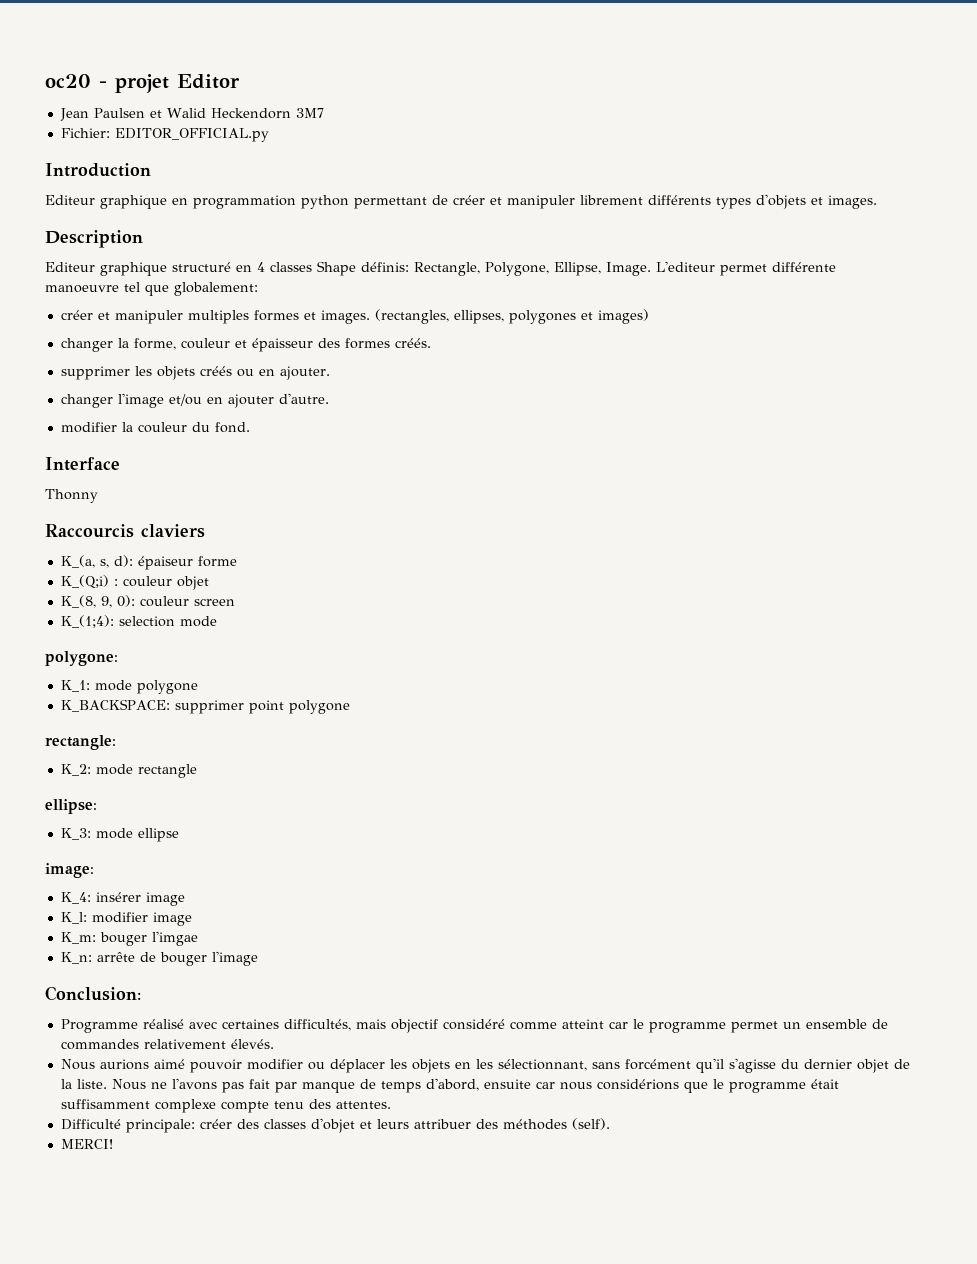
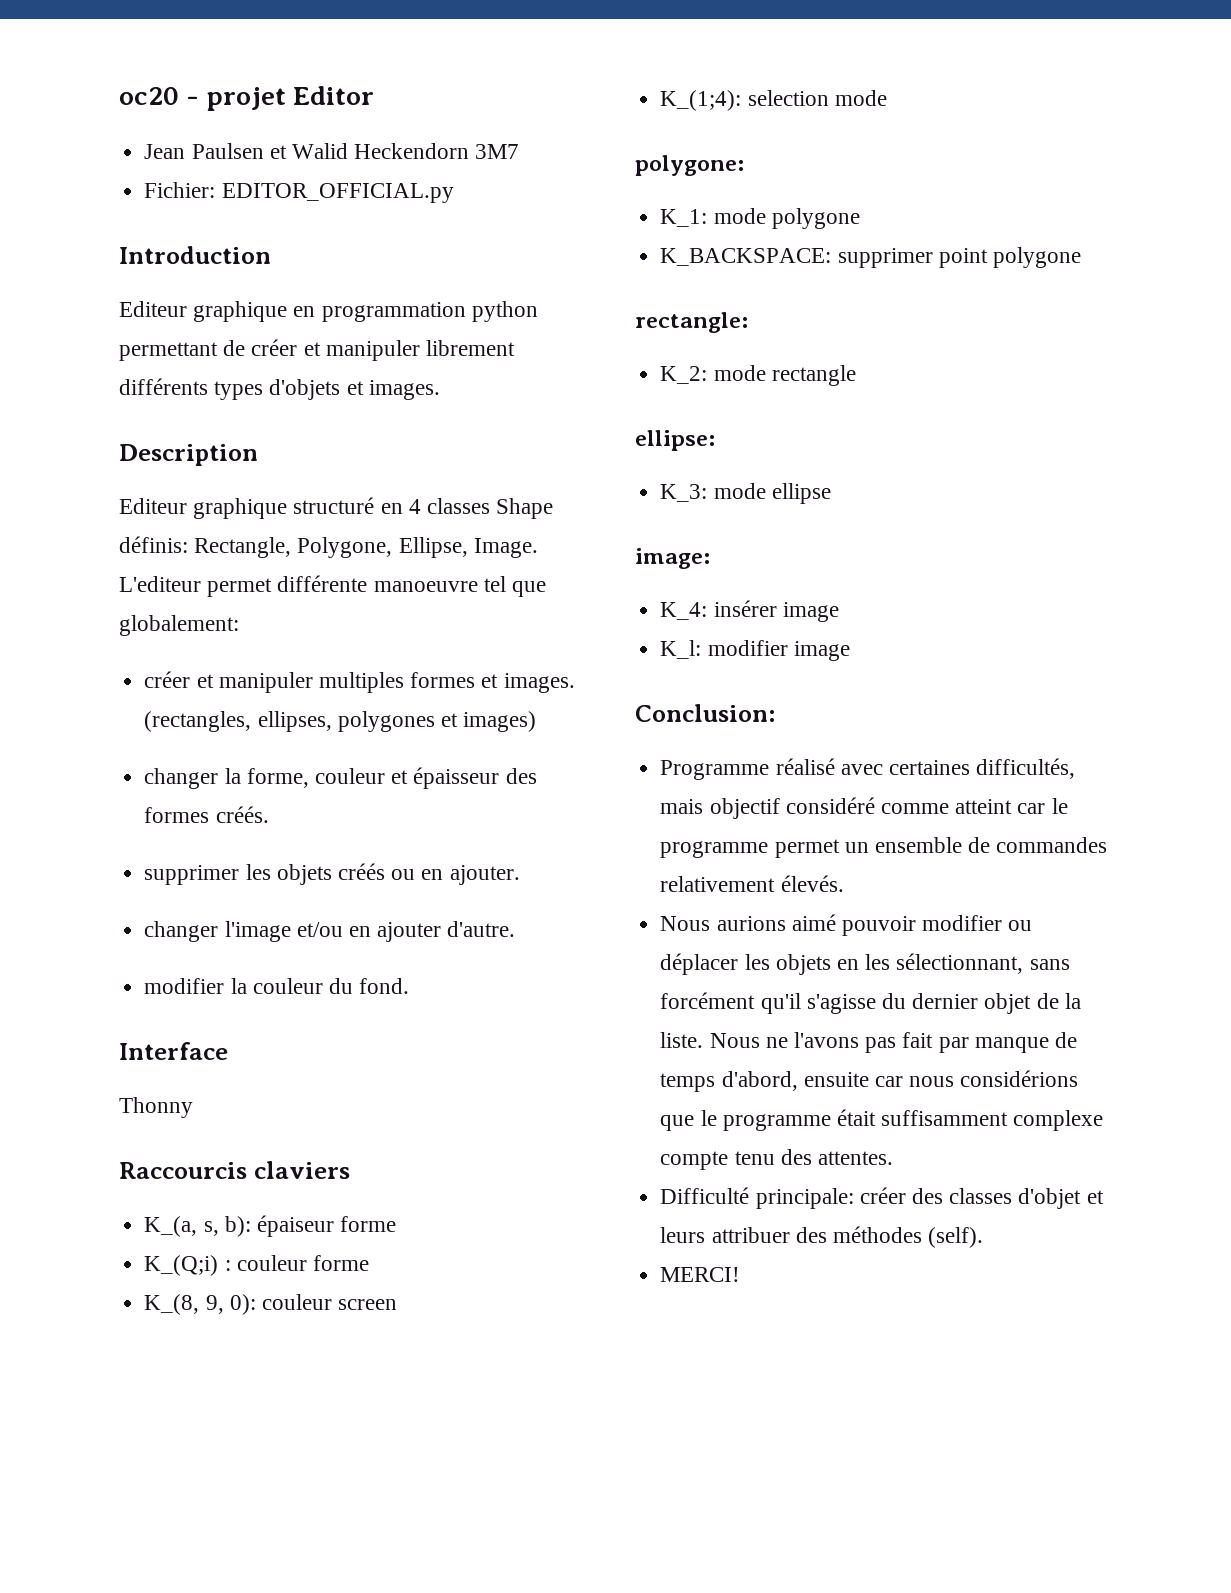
- K_(a, s, d): épaiseur forme
+ K_(a, s, b): épaiseur forme
- K_(Q;i) : couleur objet
+ K_(Q;i) : couleur forme
- K_m: bouger l'imgae
- K_n: arrête de bouger l'image

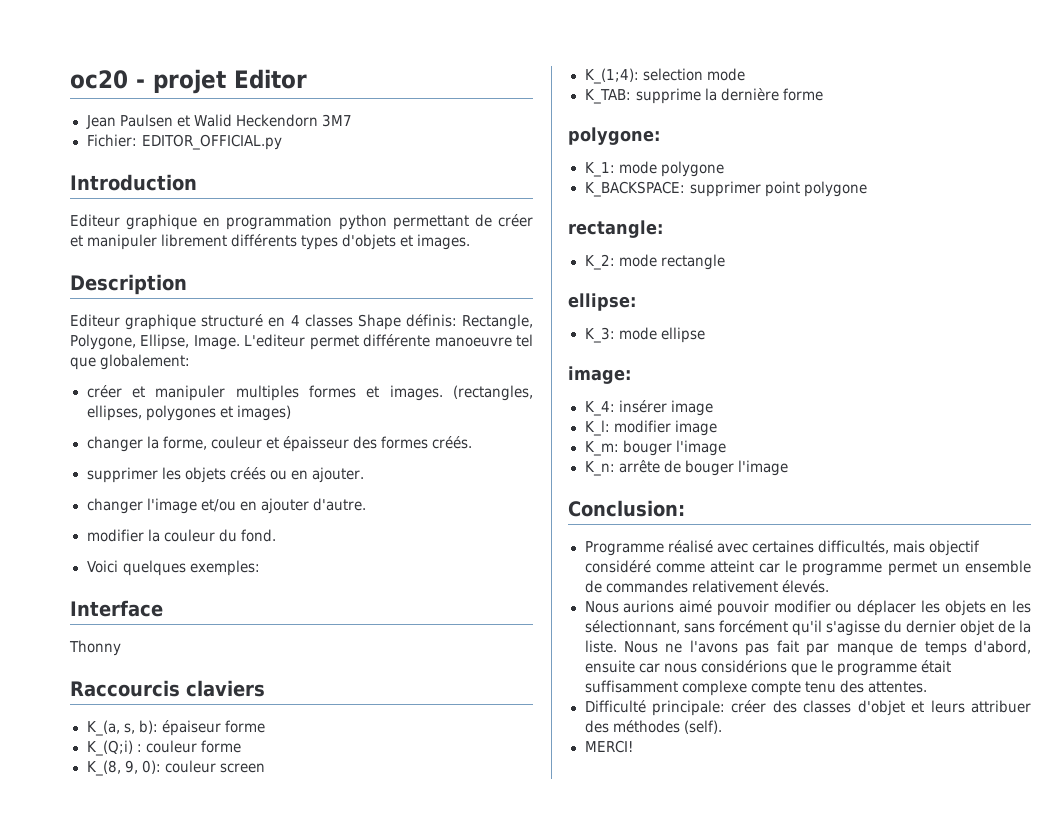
+ Voici quelques exemples:
+ K_TAB: supprime la dernière forme
+ K_m: bouger l'image
+ K_n: arrête de bouger l'image

